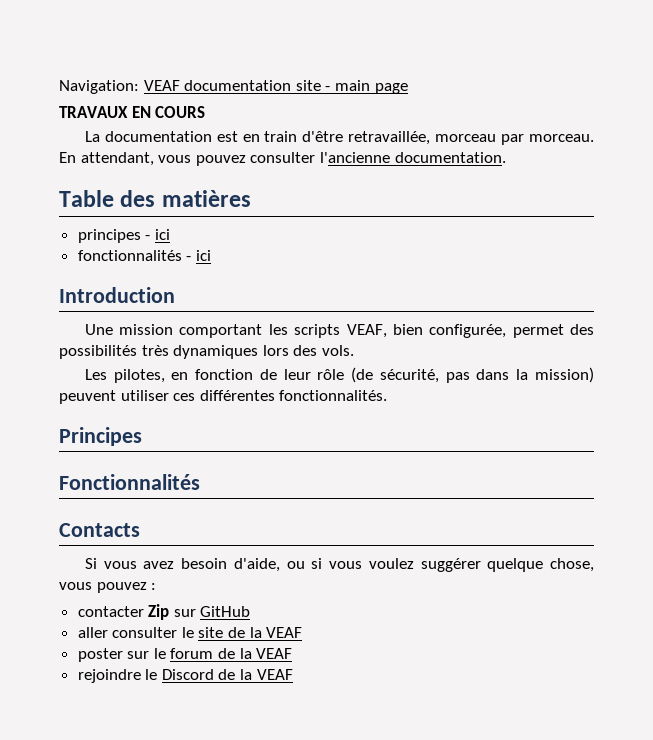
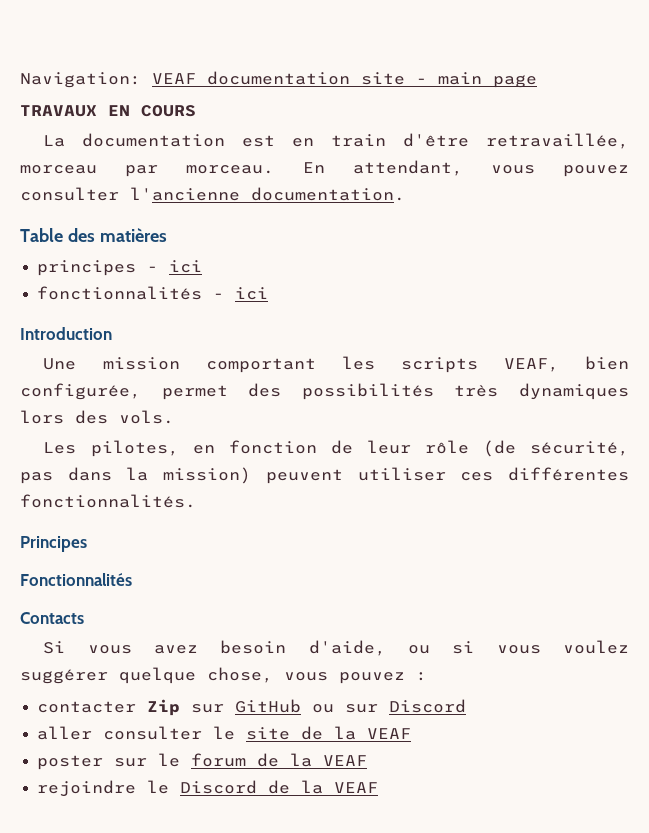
- contacter Zip sur GitHub
+ contacter Zip sur GitHub ou sur Discord

